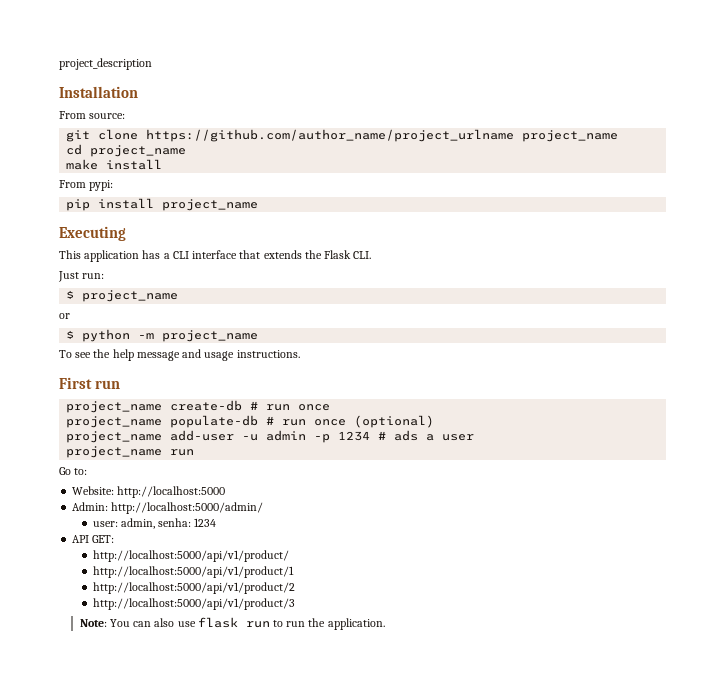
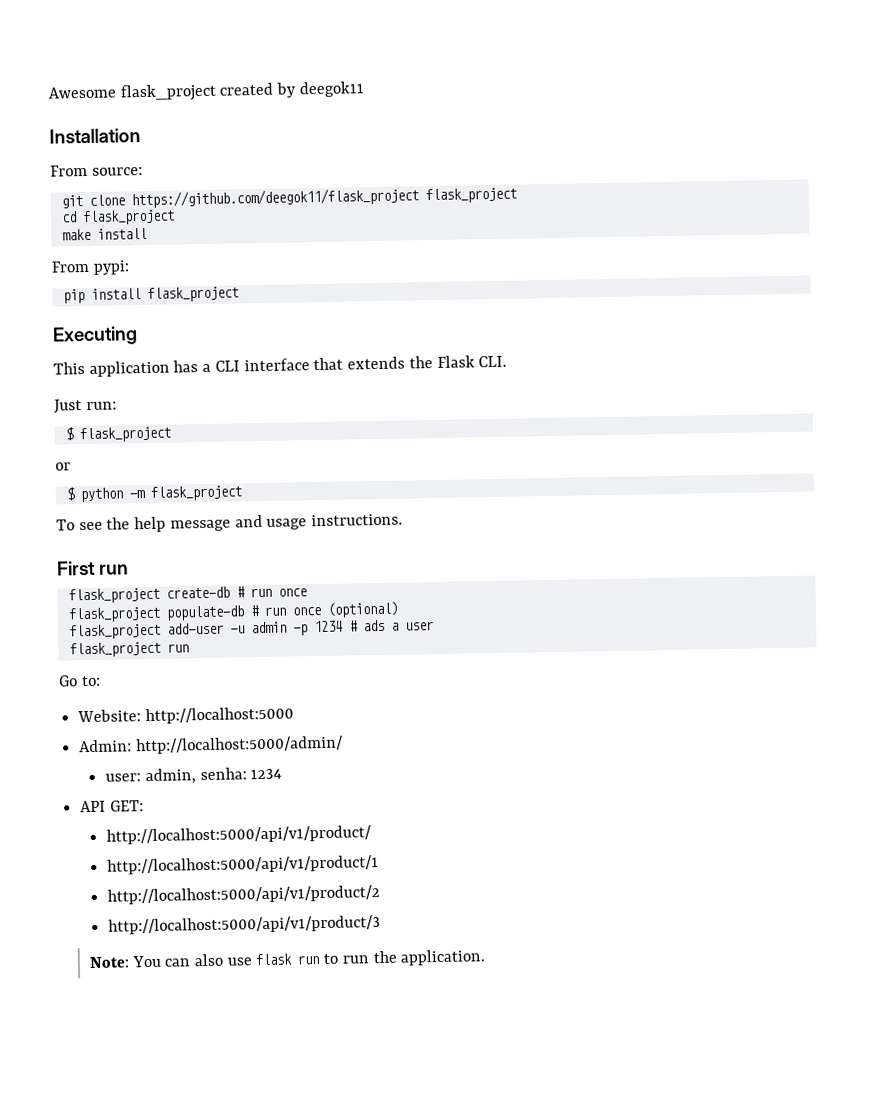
- project_description
+ Awesome flask_project created by deegok11
- git clone https://github.com/author_name/project_urlname project_name
+ git clone https://github.com/deegok11/flask_project flask_project
- cd project_name
+ cd flask_project
- pip install project_name
+ pip install flask_project
- $ project_name
+ $ flask_project
- $ python -m project_name
+ $ python -m flask_project
- project_name create-db # run once
+ flask_project create-db # run once
- project_name populate-db # run once (optional)
+ flask_project populate-db # run once (optional)
- project_name add-user -u admin -p 1234 # ads a user
+ flask_project add-user -u admin -p 1234 # ads a user
- project_name run
+ flask_project run

